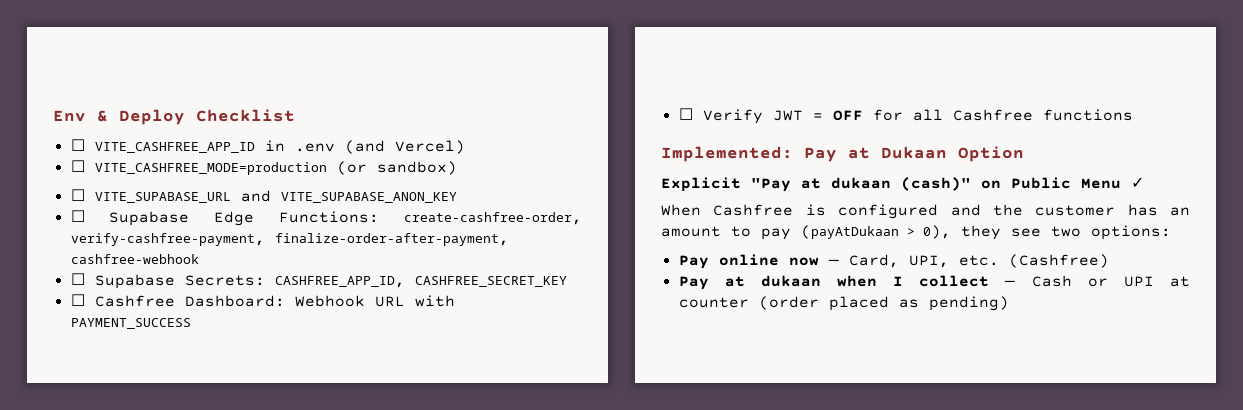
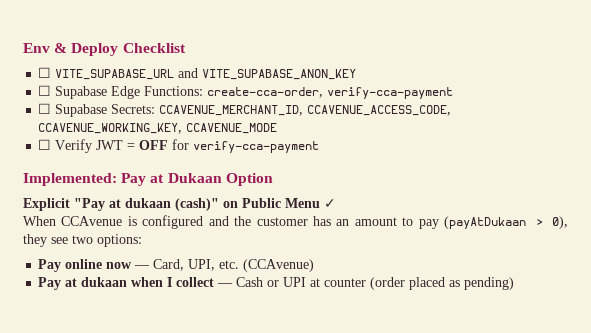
- ☐ VITE_CASHFREE_APP_ID in .env (and Vercel)
- ☐ VITE_CASHFREE_MODE=production (or sandbox)
- ☐ Supabase Edge Functions: create-cashfree-order, verify-cashfree-payment, finalize-order-after-payment, cashfree-webhook
+ ☐ Supabase Edge Functions: create-cca-order, verify-cca-payment
- ☐ Supabase Secrets: CASHFREE_APP_ID, CASHFREE_SECRET_KEY
- ☐ Cashfree Dashboard: Webhook URL with PAYMENT_SUCCESS
+ ☐ Supabase Secrets: CCAVENUE_MERCHANT_ID, CCAVENUE_ACCESS_CODE, CCAVENUE_WORKING_KEY, CCAVENUE_MODE
- ☐ Verify JWT = OFF for all Cashfree functions
+ ☐ Verify JWT = OFF for verify-cca-payment
- When Cashfree is configured and the customer has an amount to pay (payAtDukaan > 0), they see two options:
+ When CCAvenue is configured and the customer has an amount to pay (payAtDukaan > 0), they see two options:
- Pay online now — Card, UPI, etc. (Cashfree)
+ Pay online now — Card, UPI, etc. (CCAvenue)

